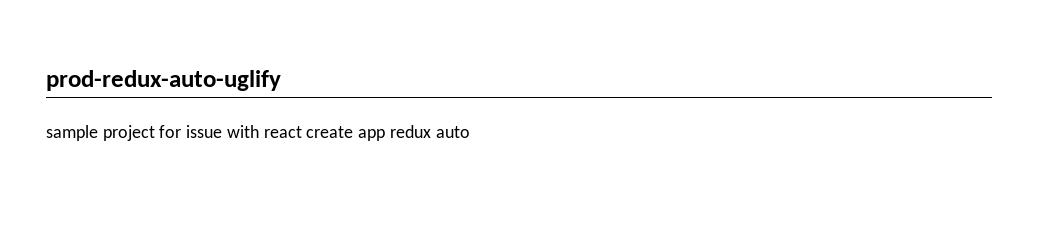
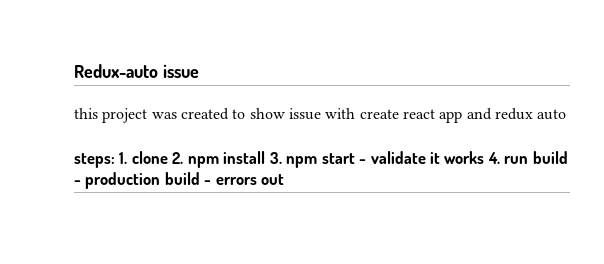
- prod-redux-auto-uglify
- sample project for issue with react create app redux auto
+ Redux-auto issue
+ this project was created to show issue with create react app and redux auto
+ steps: 1. clone 2. npm install 3. npm start - validate it works 4. run build - production build - errors out

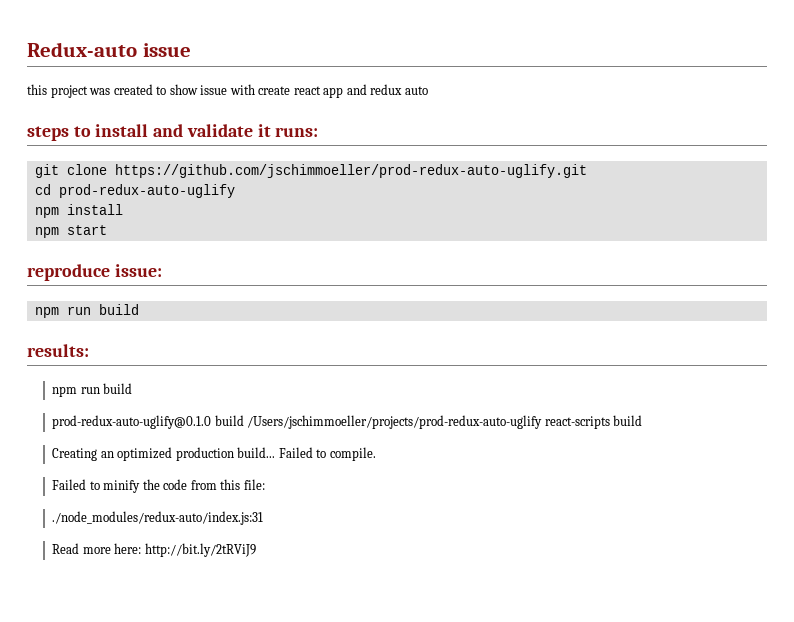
- steps: 1. clone 2. npm install 3. npm start - validate it works 4. run build - production build - errors out
+ steps to install and validate it runs:
+ git clone https://github.com/jschimmoeller/prod-redux-auto-uglify.git
+ cd prod-redux-auto-uglify
+ npm install
+ npm start
+ reproduce issue:
+ npm run build
+ results:
+ npm run build
+ prod-redux-auto-uglify@0.1.0 build /Users/jschimmoeller/projects/prod-redux-auto-uglify react-scripts build
+ Creating an optimized production build... Failed to compile.
+ Failed to minify the code from this file:
+ ./node_modules/redux-auto/index.js:31
+ Read more here: http://bit.ly/2tRViJ9

